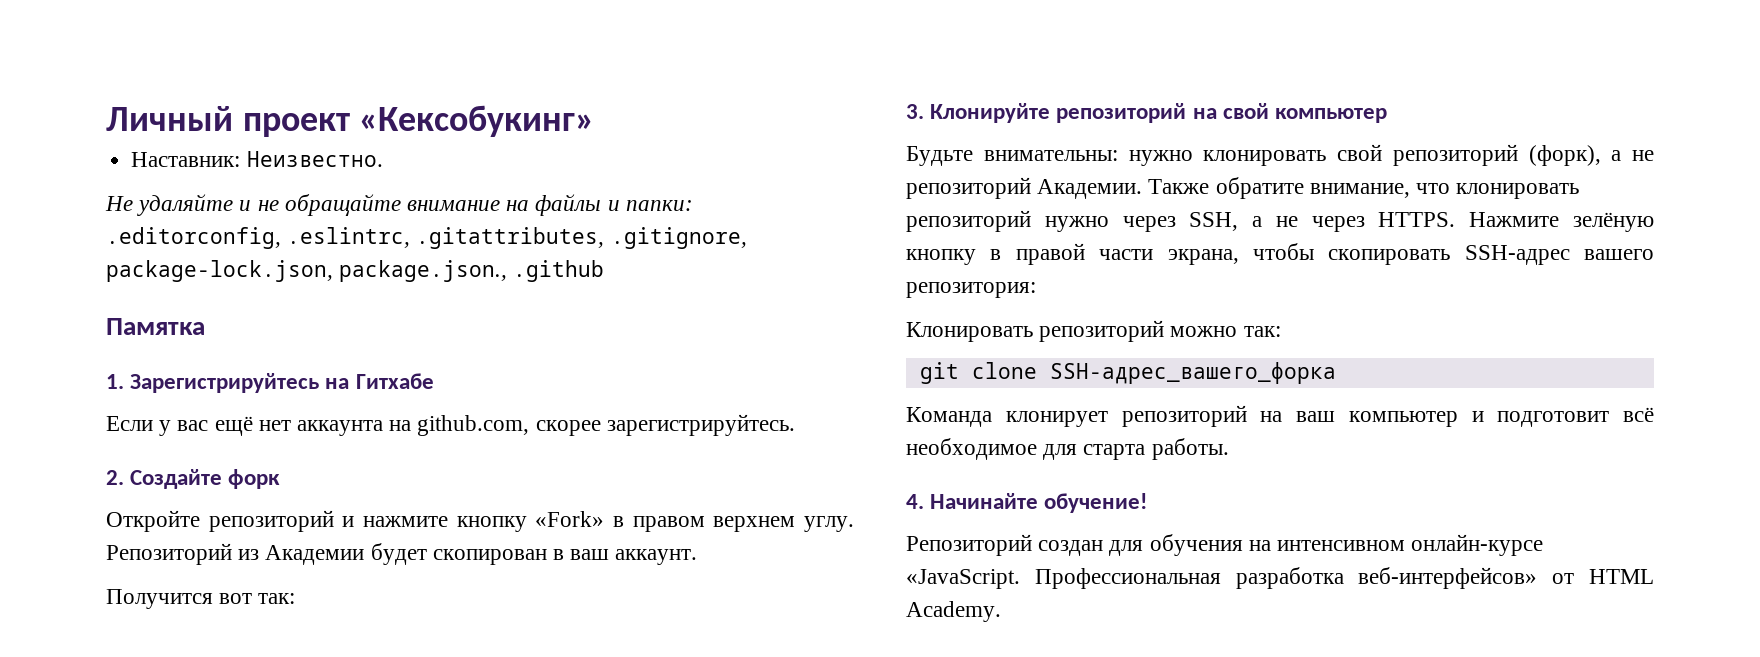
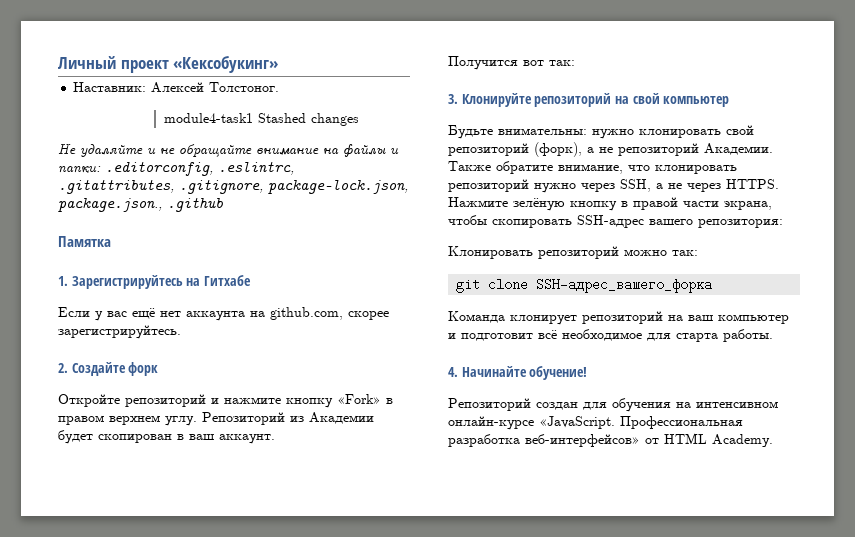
- Наставник: Неизвестно.
+ Наставник: Алексей Толстоног.
+ module4-task1 Stashed changes

